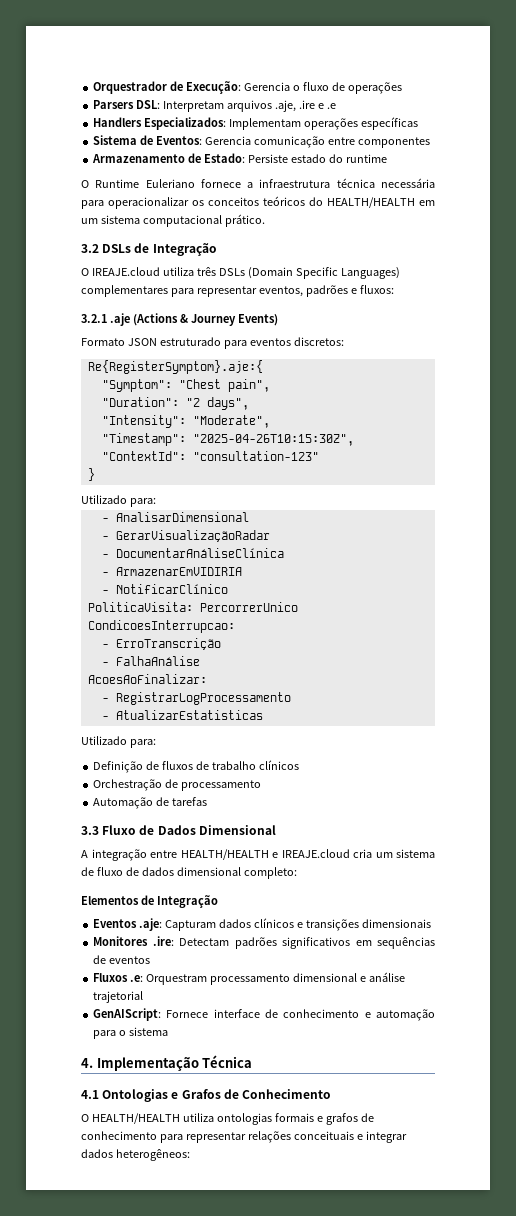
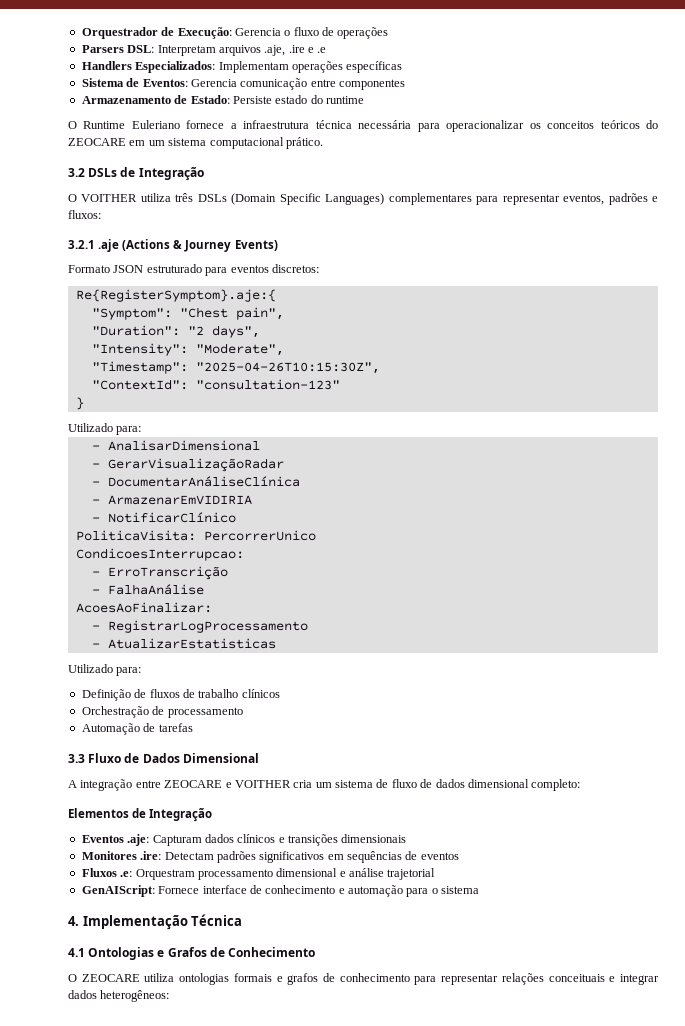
- O Runtime Euleriano fornece a infraestrutura técnica necessária para operacionalizar os conceitos teóricos do HEALTH/HEALTH em um sistema computacional prático.
+ O Runtime Euleriano fornece a infraestrutura técnica necessária para operacionalizar os conceitos teóricos do ZEOCARE em um sistema computacional prático.
- O IREAJE.cloud utiliza três DSLs (Domain Specific Languages) complementares para representar eventos, padrões e fluxos:
+ O VOITHER utiliza três DSLs (Domain Specific Languages) complementares para representar eventos, padrões e fluxos:
- A integração entre HEALTH/HEALTH e IREAJE.cloud cria um sistema de fluxo de dados dimensional completo:
+ A integração entre ZEOCARE e VOITHER cria um sistema de fluxo de dados dimensional completo:
- O HEALTH/HEALTH utiliza ontologias formais e grafos de conhecimento para representar relações conceituais e integrar dados heterogêneos:
+ O ZEOCARE utiliza ontologias formais e grafos de conhecimento para representar relações conceituais e integrar dados heterogêneos:

